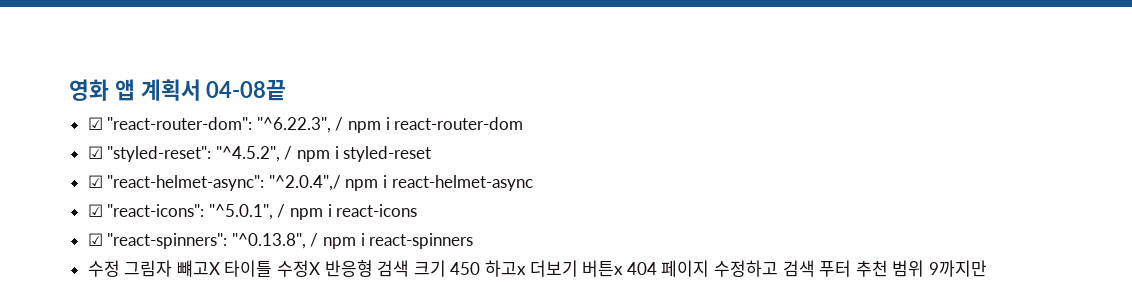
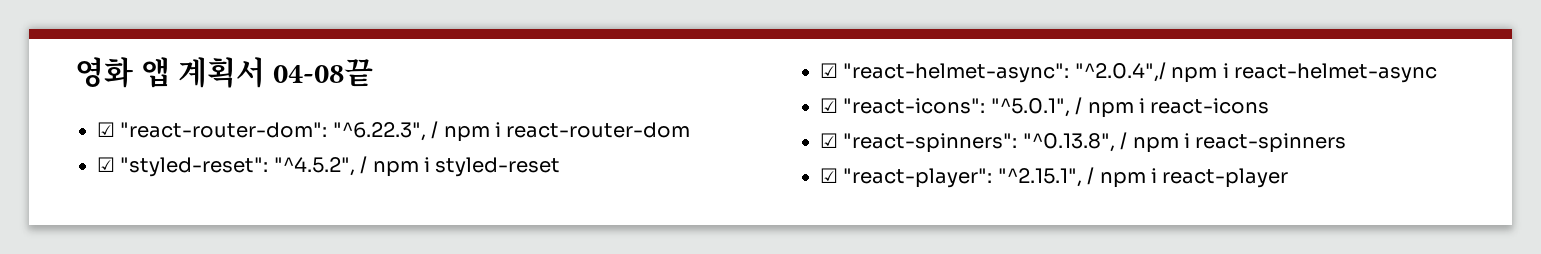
- 수정 그림자 뺴고X 타이틀 수정X 반응형 검색 크기 450 하고x 더보기 버튼x 404 페이지 수정하고 검색 푸터 추천 범위 9까지만
+ ☑ "react-player": "^2.15.1", / npm i react-player

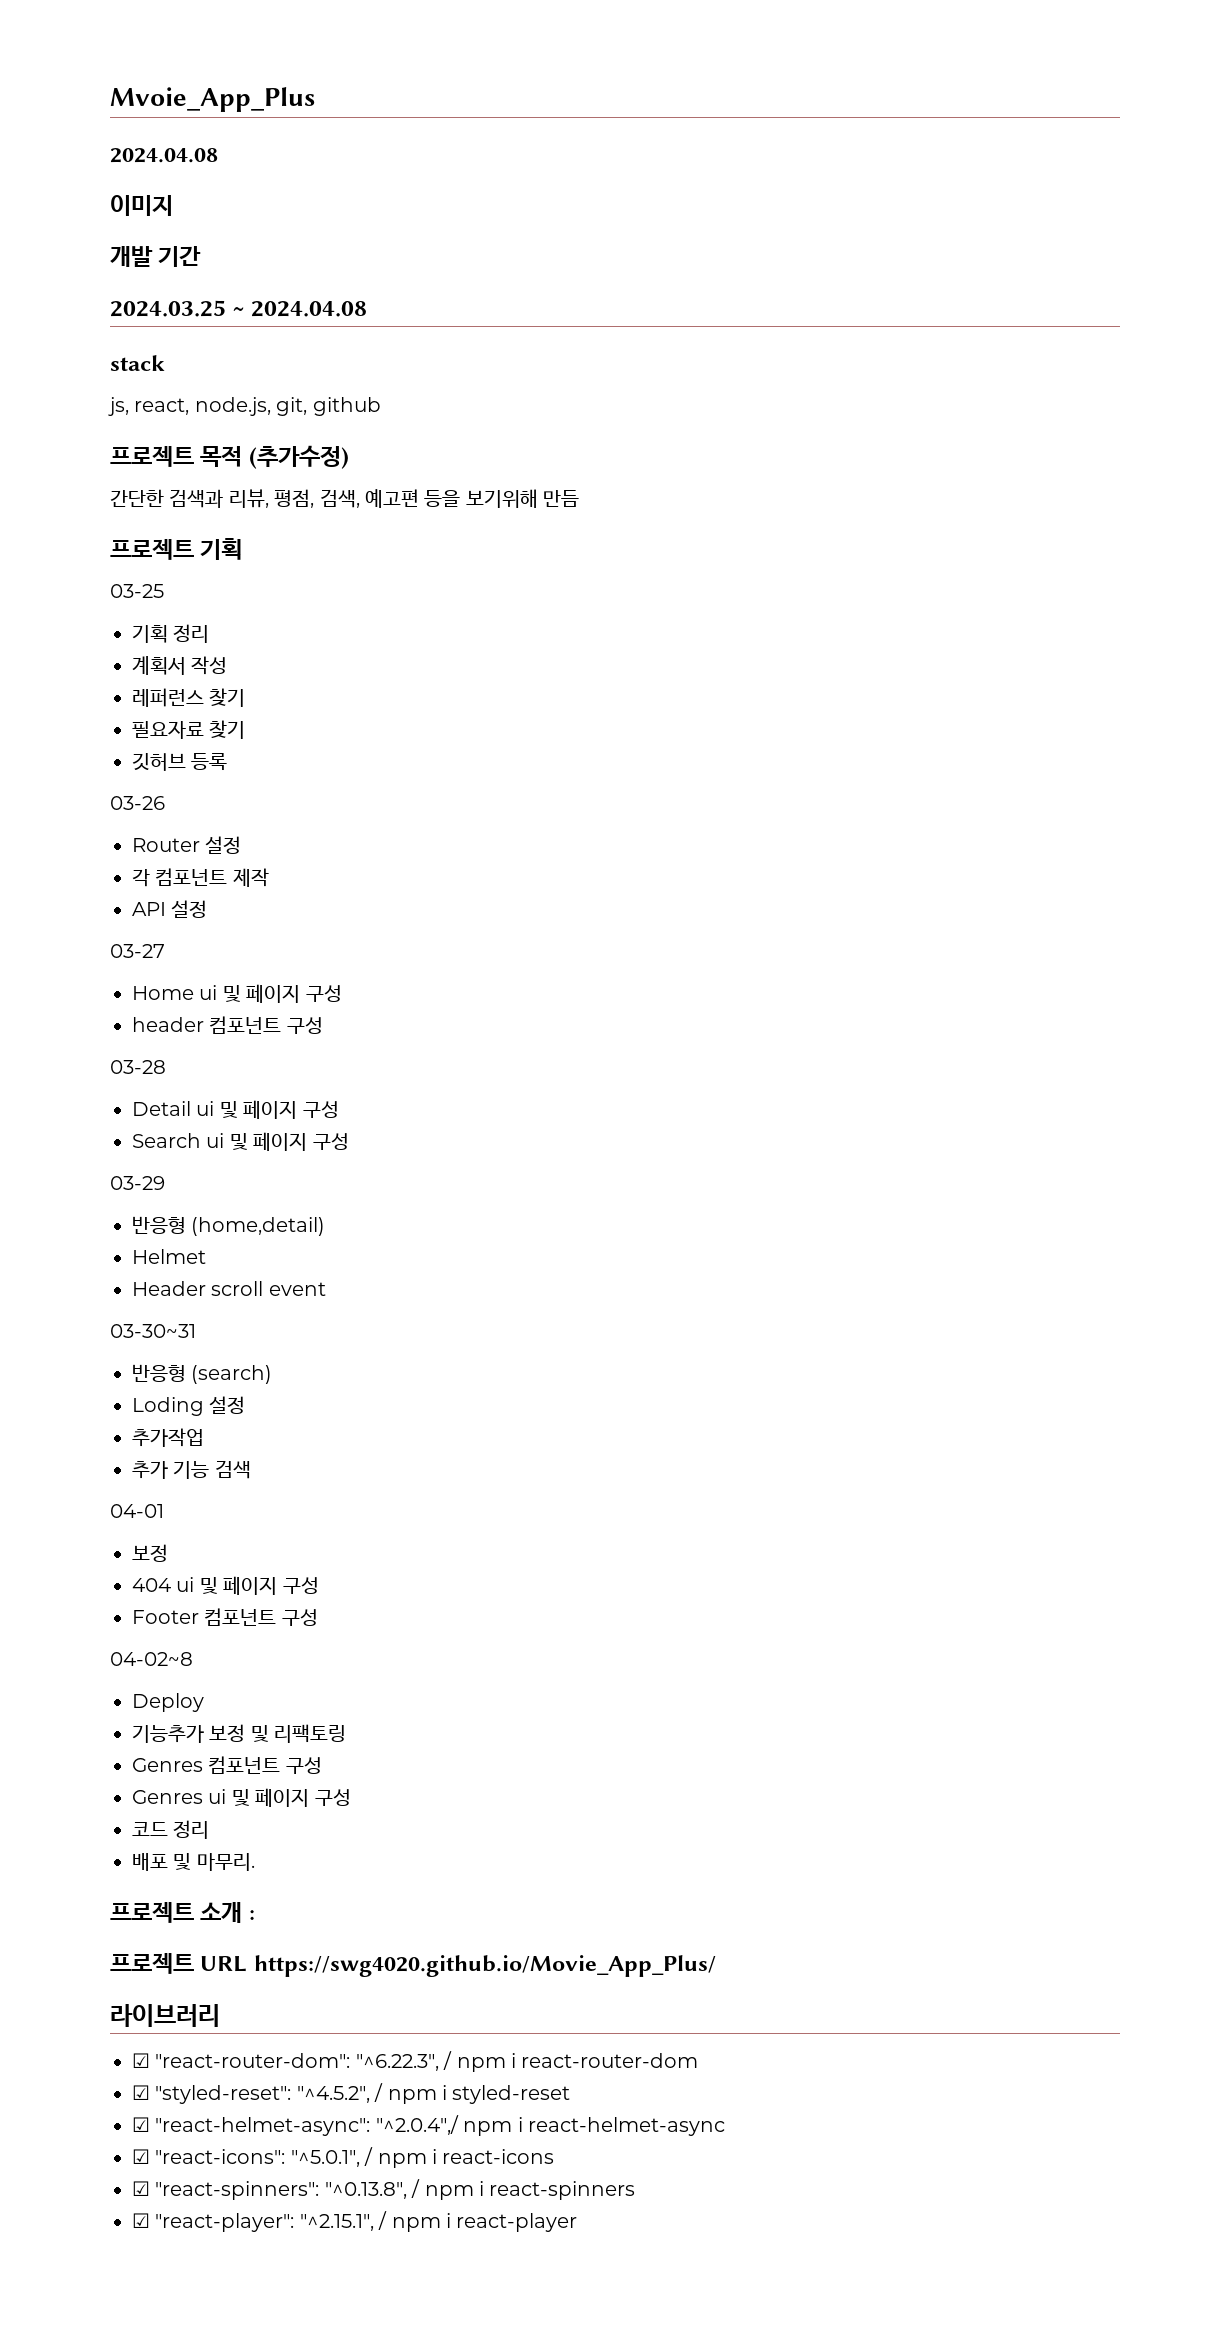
- 영화 앱 계획서 04-08끝
+ Mvoie_App_Plus
+ 2024.04.08
+ 이미지
+ 개발 기간
+ 2024.03.25 ~ 2024.04.08
+ stack
+ js, react, node.js, git, github
+ 프로젝트 목적 (추가수정)
+ 간단한 검색과 리뷰, 평점, 검색, 예고편 등을 보기위해 만듬
+ 프로젝트 기획
+ 03-25
+ 기획 정리
+ 계획서 작성
+ 레퍼런스 찾기
+ 필요자료 찾기
+ 깃허브 등록
+ 03-26
+ Router 설정
+ 각 컴포넌트 제작
+ API 설정
+ 03-27
+ Home ui 및 페이지 구성
+ header 컴포넌트 구성
+ 03-28
+ Detail ui 및 페이지 구성
+ Search ui 및 페이지 구성
+ 03-29
+ 반응형 (home,detail)
+ Helmet
+ Header scroll event
+ 03-30~31
+ 반응형 (search)
+ Loding 설정
+ 추가작업
+ 추가 기능 검색
+ 04-01
+ 보정
+ 404 ui 및 페이지 구성
+ Footer 컴포넌트 구성
+ 04-02~8
+ Deploy
+ 기능추가 보정 및 리팩토링
+ Genres 컴포넌트 구성
+ Genres ui 및 페이지 구성
+ 코드 정리
+ 배포 및 마무리.
+ 프로젝트 소개 :
+ 프로젝트 URL https://swg4020.github.io/Movie_App_Plus/
+ 라이브러리

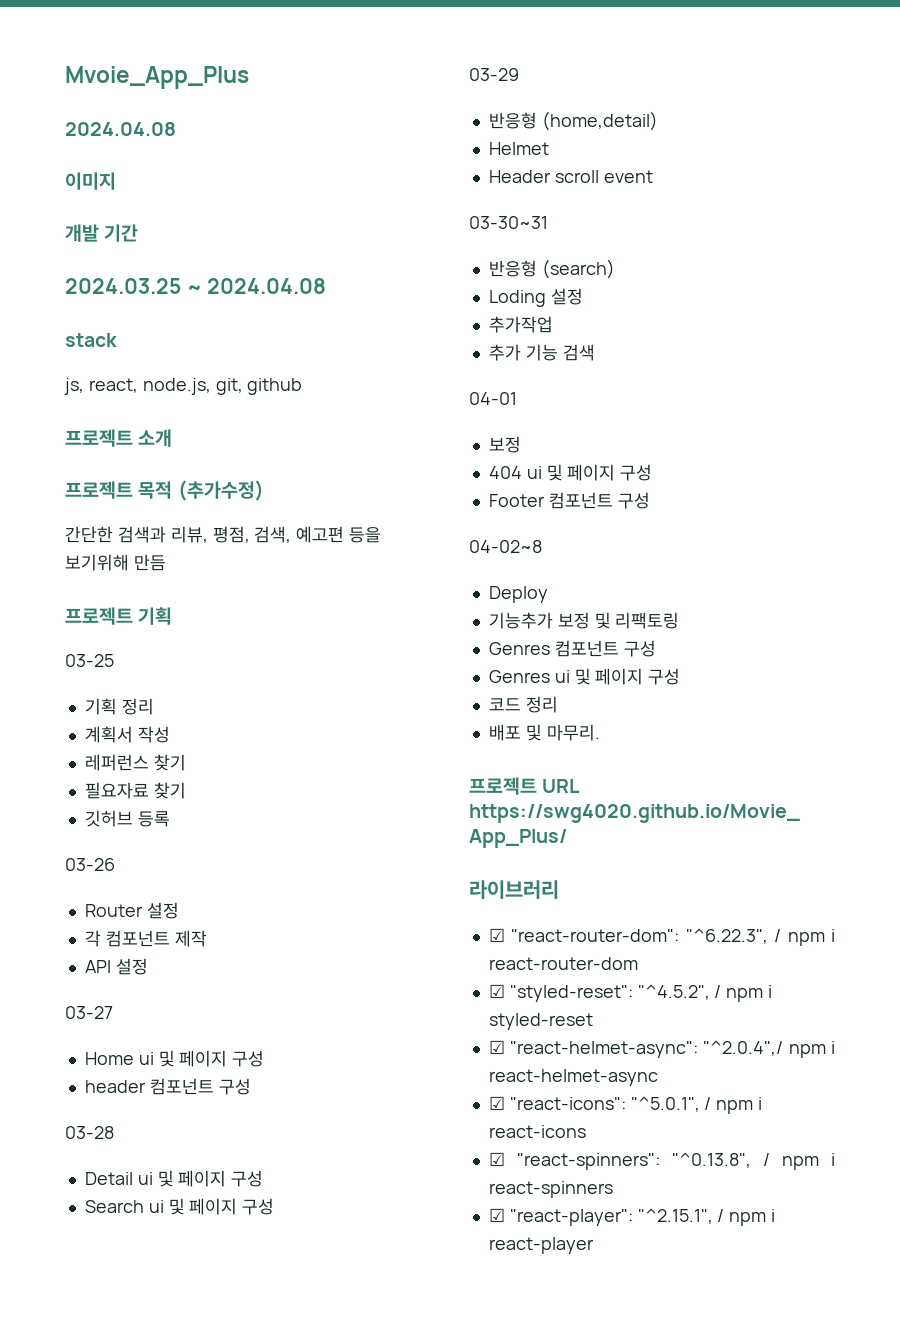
+ 프로젝트 소개
- 프로젝트 소개 :

